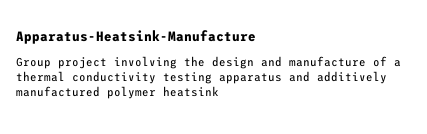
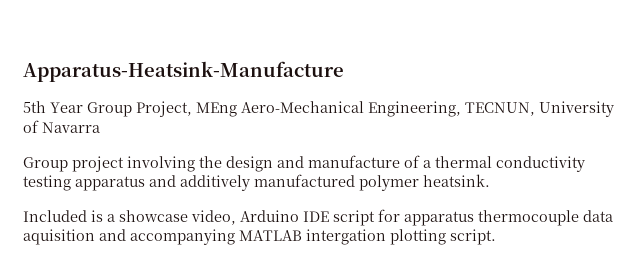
+ 5th Year Group Project, MEng Aero-Mechanical Engineering, TECNUN, University of Navarra
- Group project involving the design and manufacture of a thermal conductivity testing apparatus and additively manufactured polymer heatsink
+ Group project involving the design and manufacture of a thermal conductivity testing apparatus and additively manufactured polymer heatsink.
+ Included is a showcase video, Arduino IDE script for apparatus thermocouple data aquisition and accompanying MATLAB intergation plotting script.

